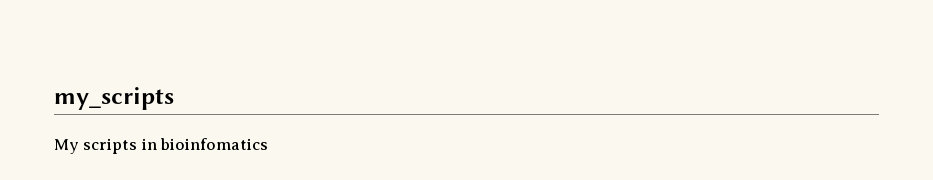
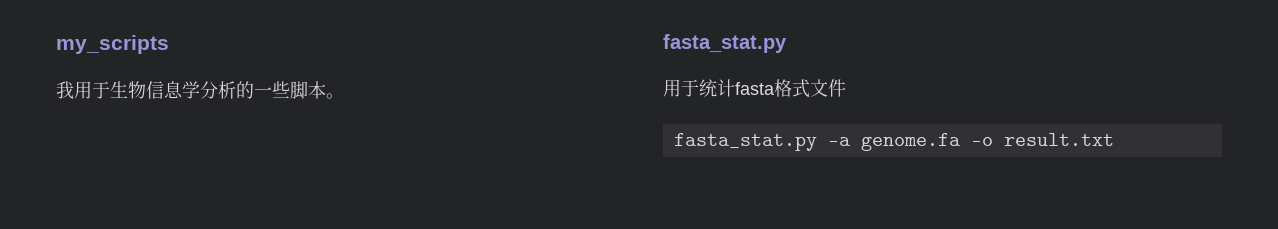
- My scripts in bioinfomatics
+ 我用于生物信息学分析的一些脚本。
+ fasta_stat.py
+ 用于统计fasta格式文件
+ fasta_stat.py -a genome.fa -o result.txt

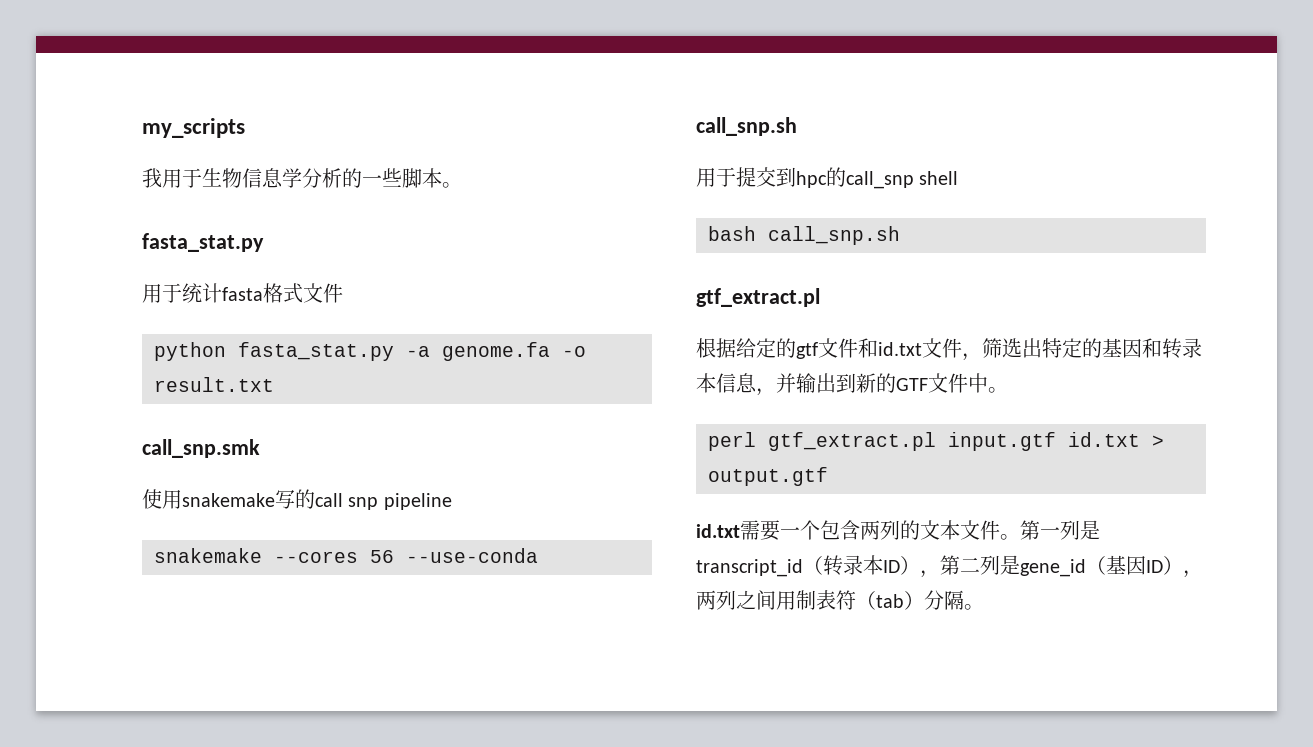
- fasta_stat.py -a genome.fa -o result.txt
+ python fasta_stat.py -a genome.fa -o result.txt
+ call_snp.smk
+ 使用snakemake写的call snp pipeline
+ snakemake --cores 56 --use-conda
+ call_snp.sh
+ 用于提交到hpc的call_snp shell
+ bash call_snp.sh
+ gtf_extract.pl
+ 根据给定的gtf文件和id.txt文件，筛选出特定的基因和转录本信息，并输出到新的GTF文件中。
+ perl gtf_extract.pl input.gtf id.txt > output.gtf
+ id.txt需要一个包含两列的文本文件。第一列是transcript_id（转录本ID），第二列是gene_id（基因ID），两列之间用制表符（tab）分隔。

